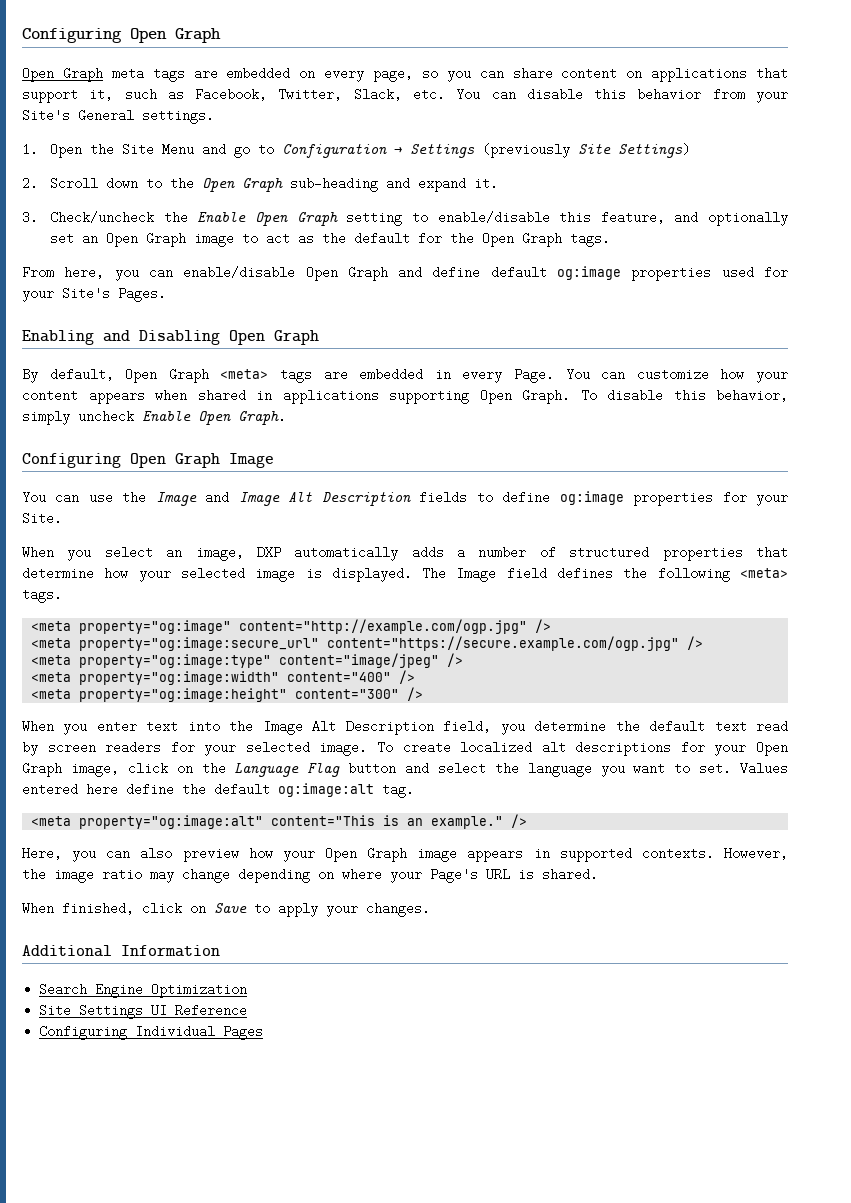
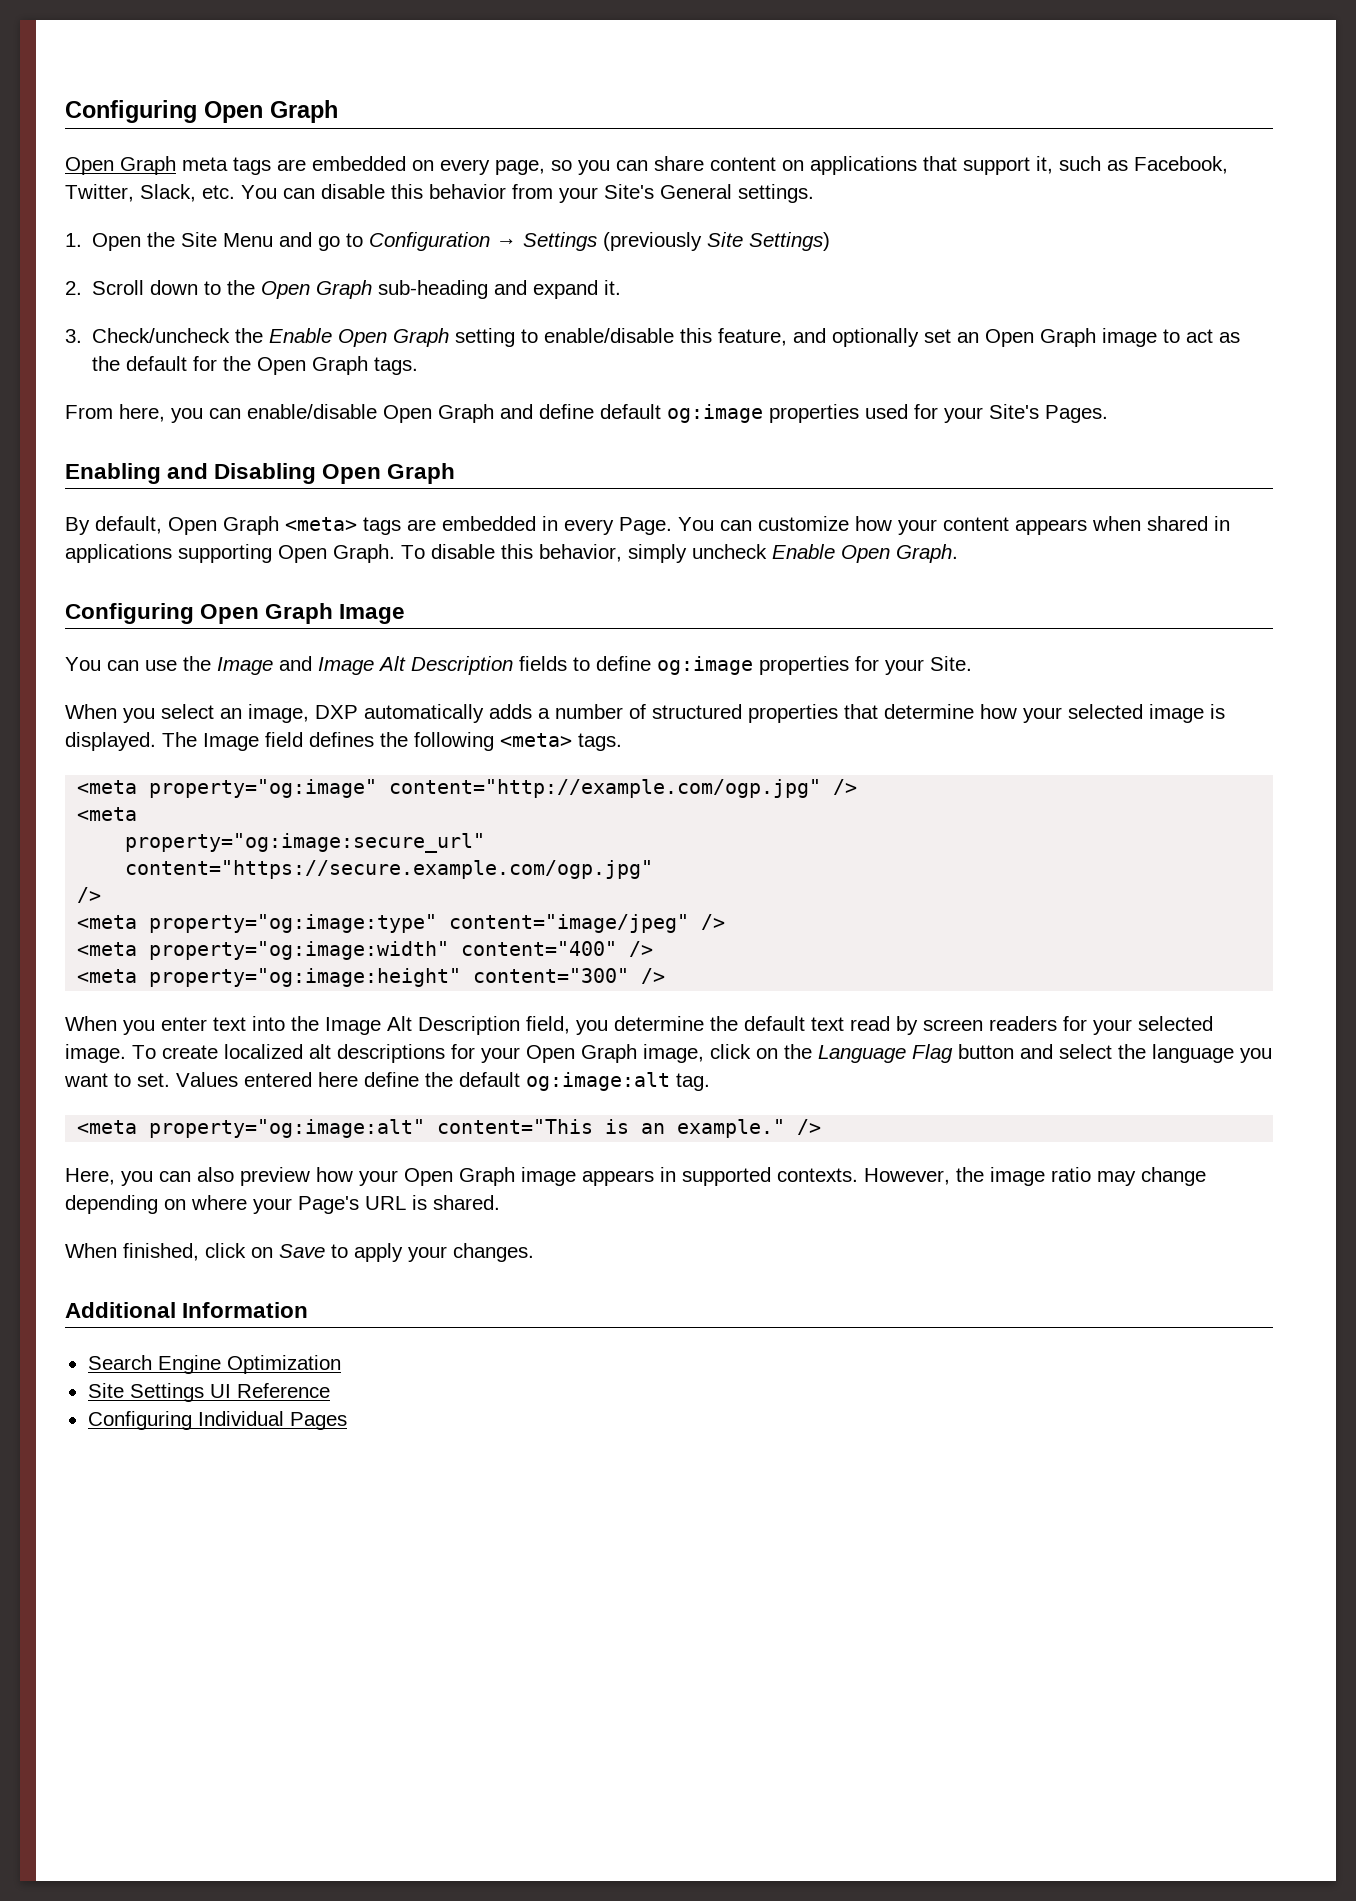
  <meta property="og:image" content="http://example.com/ogp.jpg" />
- <meta property="og:image:secure_url" content="https://secure.example.com/ogp.jpg" />
+ <meta
+ property="og:image:secure_url"
+ content="https://secure.example.com/ogp.jpg"
+ />

